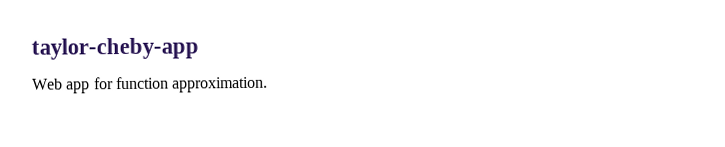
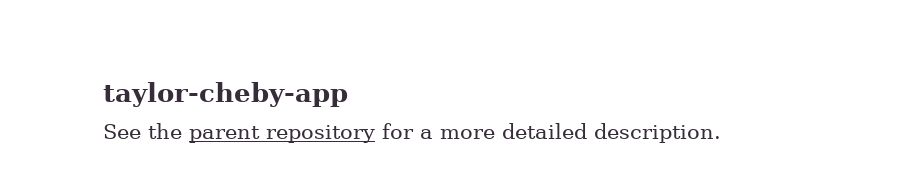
- Web app for function approximation.
+ See the parent repository for a more detailed description.

